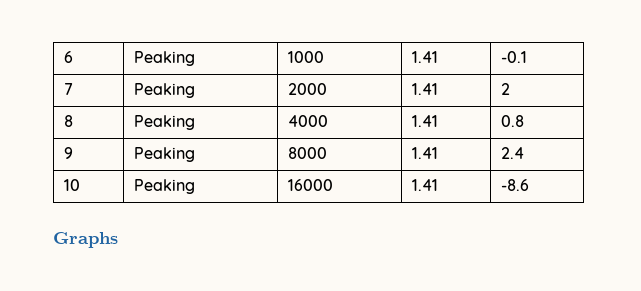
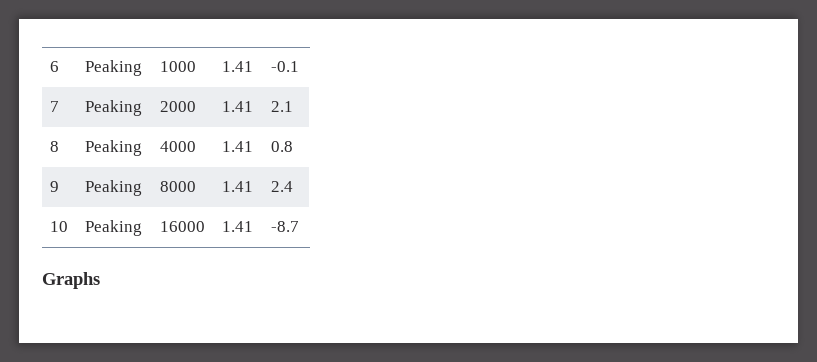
- 7 | Peaking | 2000 | 1.41 | 2
+ 7 | Peaking | 2000 | 1.41 | 2.1
- 10 | Peaking | 16000 | 1.41 | -8.6
+ 10 | Peaking | 16000 | 1.41 | -8.7

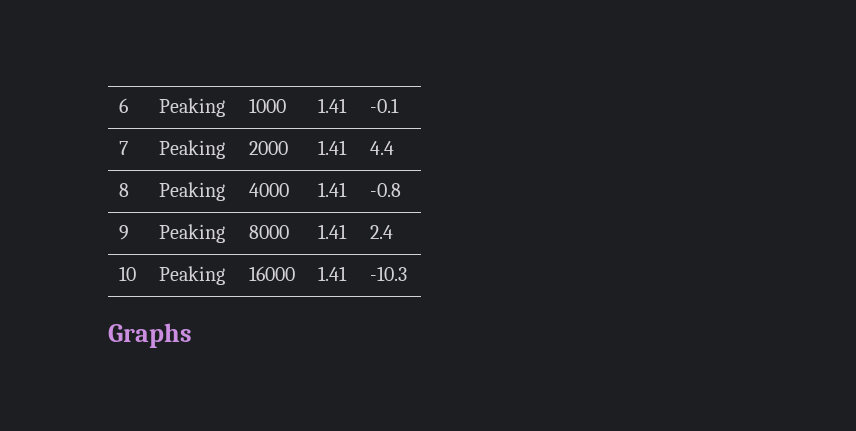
- 7 | Peaking | 2000 | 1.41 | 2.1
+ 7 | Peaking | 2000 | 1.41 | 4.4
- 8 | Peaking | 4000 | 1.41 | 0.8
+ 8 | Peaking | 4000 | 1.41 | -0.8
- 10 | Peaking | 16000 | 1.41 | -8.7
+ 10 | Peaking | 16000 | 1.41 | -10.3

